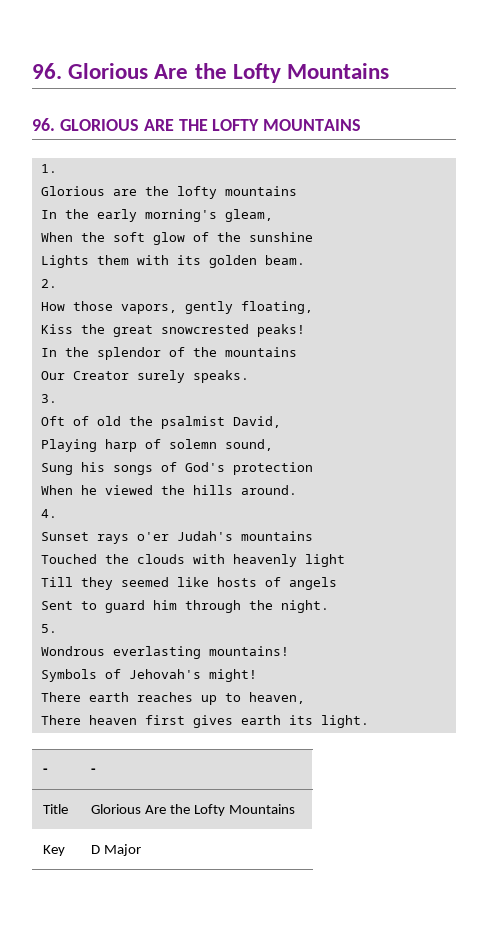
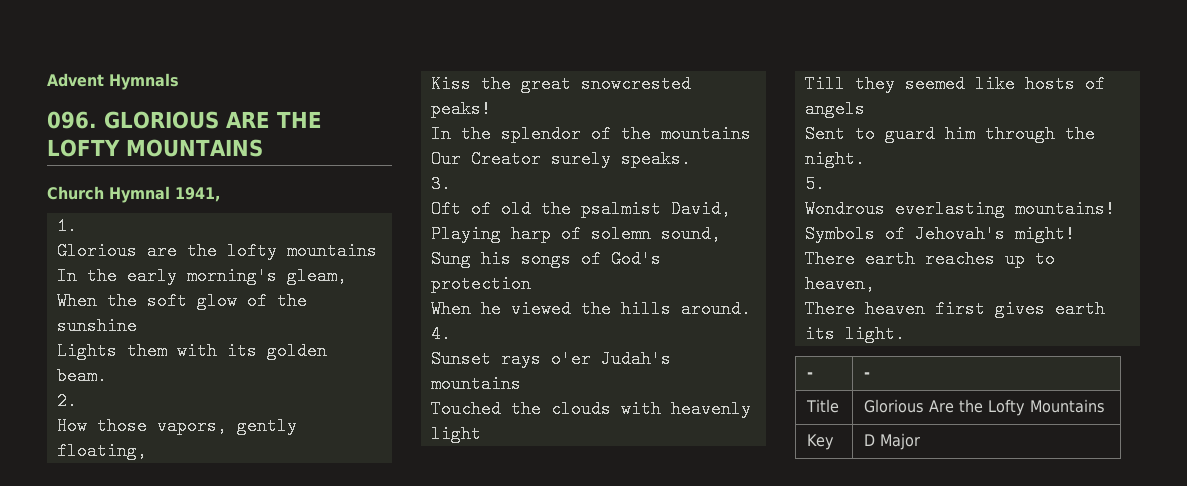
- 96. Glorious Are the Lofty Mountains
- 96. GLORIOUS ARE THE LOFTY MOUNTAINS
+ Advent Hymnals
+ 096. GLORIOUS ARE THE LOFTY MOUNTAINS
+ Church Hymnal 1941,

